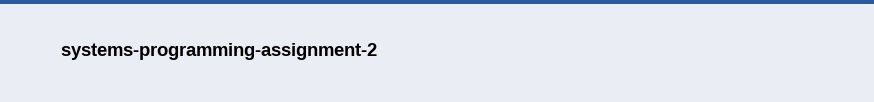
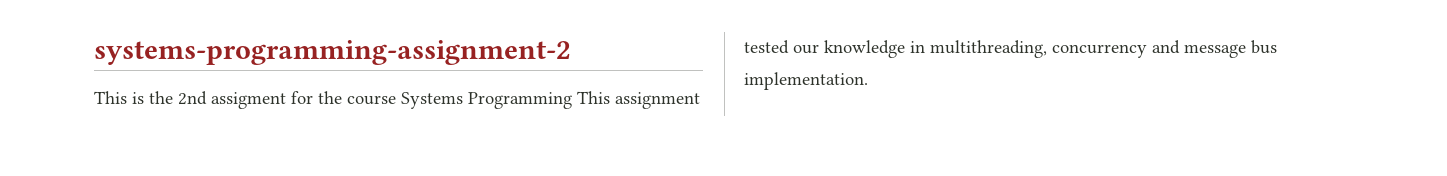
+ This is the 2nd assigment for the course Systems Programming This assignment tested our knowledge in multithreading, concurrency and message bus implementation.

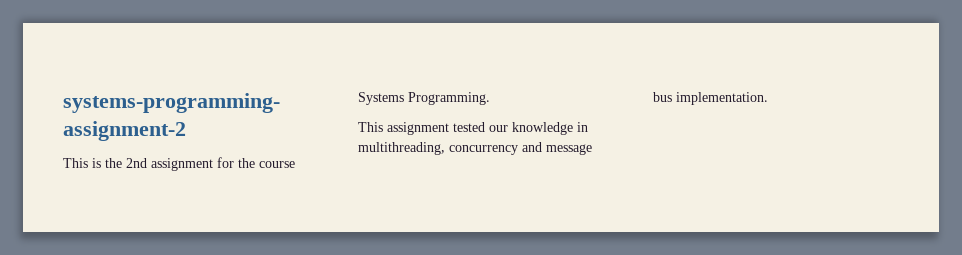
- This is the 2nd assigment for the course Systems Programming This assignment tested our knowledge in multithreading, concurrency and message bus implementation.
+ This is the 2nd assignment for the course Systems Programming.
+ This assignment tested our knowledge in multithreading, concurrency and message bus implementation.

